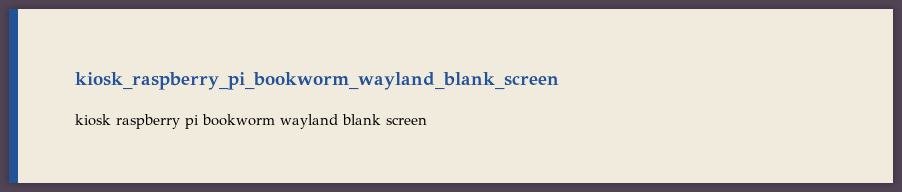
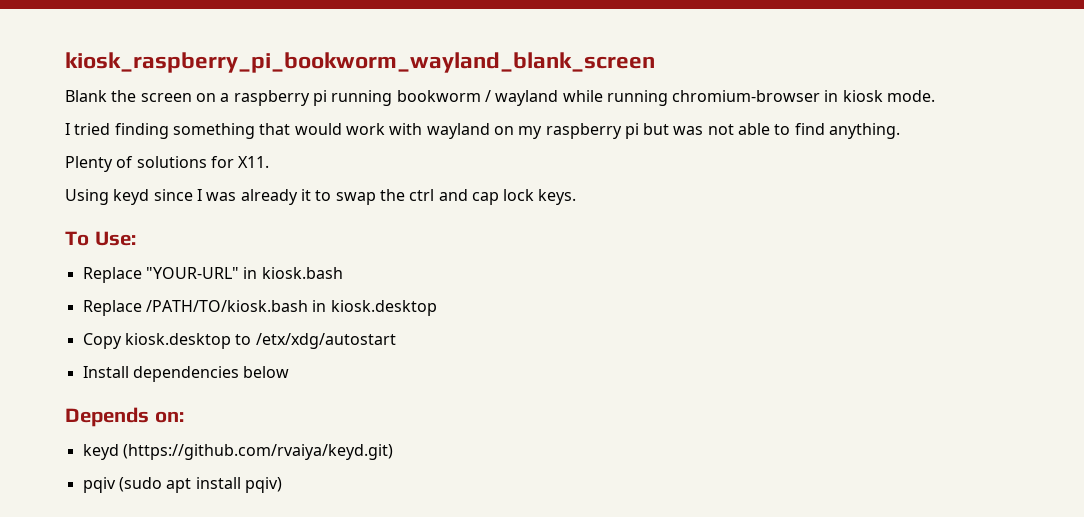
- kiosk raspberry pi bookworm wayland blank screen
+ Blank the screen on a raspberry pi running bookworm / wayland while running chromium-browser in kiosk mode.
+ I tried finding something that would work with wayland on my raspberry pi but was not able to find anything.
+ Plenty of solutions for X11.
+ Using keyd since I was already it to swap the ctrl and cap lock keys.
+ To Use:
+ Replace "YOUR-URL" in kiosk.bash
+ Replace /PATH/TO/kiosk.bash in kiosk.desktop
+ Copy kiosk.desktop to /etx/xdg/autostart
+ Install dependencies below
+ Depends on:
+ keyd (https://github.com/rvaiya/keyd.git)
+ pqiv (sudo apt install pqiv)

